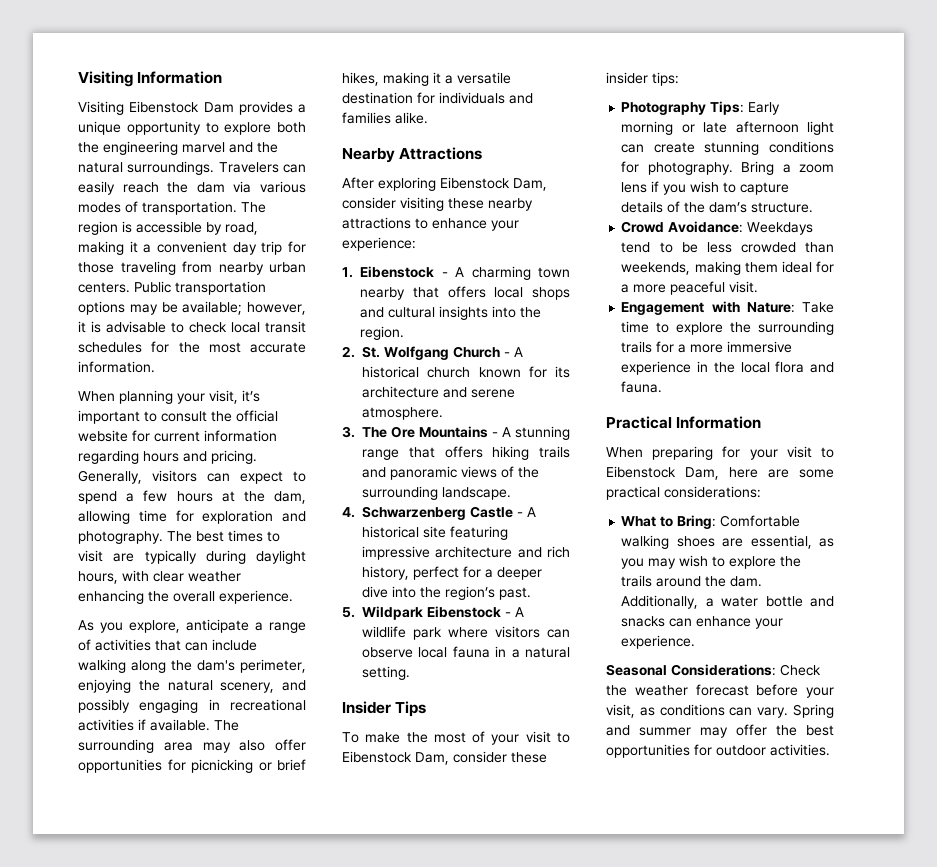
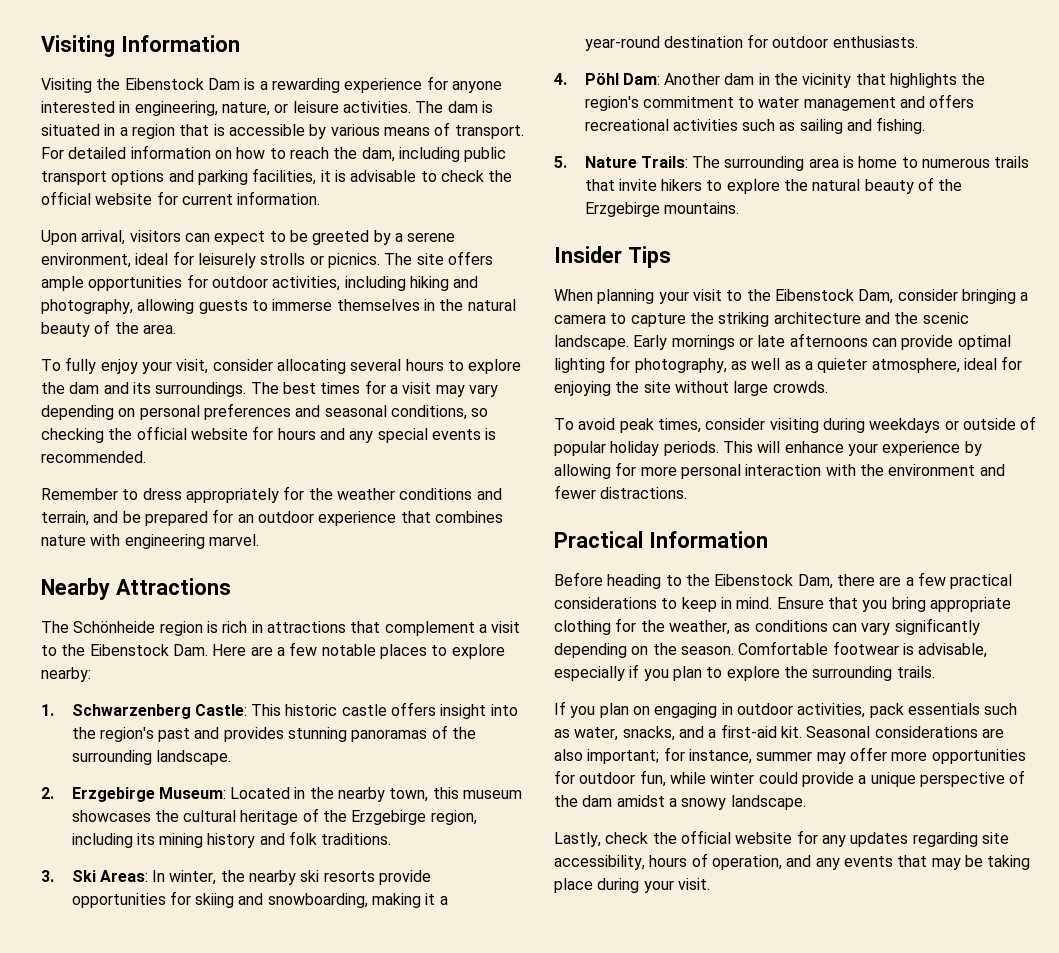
- Visiting Eibenstock Dam provides a unique opportunity to explore both the engineering marvel and the natural surroundings. Travelers can easily reach the dam via various modes of transportation. The region is accessible by road, making it a convenient day trip for those traveling from nearby urban centers. Public transportation options may be available; however, it is advisable to check local transit schedules for the most accurate information.
- When planning your visit, it’s important to consult the official website for current information regarding hours and pricing. Generally, visitors can expect to spend a few hours at the dam, allowing time for exploration and photography. The best times to visit are typically during daylight hours, with clear weather enhancing the overall experience.
- As you explore, anticipate a range of activities that can include walking along the dam's perimeter, enjoying the natural scenery, and possibly engaging in recreational activities if available. The surrounding area may also offer opportunities for picnicking or brief hikes, making it a versatile destination for individuals and families alike.
+ Visiting the Eibenstock Dam is a rewarding experience for anyone interested in engineering, nature, or leisure activities. The dam is situated in a region that is accessible by various means of transport. For detailed information on how to reach the dam, including public transport options and parking facilities, it is advisable to check the official website for current information.
+ Upon arrival, visitors can expect to be greeted by a serene environment, ideal for leisurely strolls or picnics. The site offers ample opportunities for outdoor activities, including hiking and photography, allowing guests to immerse themselves in the natural beauty of the area.
+ To fully enjoy your visit, consider allocating several hours to explore the dam and its surroundings. The best times for a visit may vary depending on personal preferences and seasonal conditions, so checking the official website for hours and any special events is recommended.
+ Remember to dress appropriately for the weather conditions and terrain, and be prepared for an outdoor experience that combines nature with engineering marvel.
  Nearby Attractions
- After exploring Eibenstock Dam, consider visiting these nearby attractions to enhance your experience:
- 1. Eibenstock - A charming town nearby that offers local shops and cultural insights into the region.
- 2. St. Wolfgang Church - A historical church known for its architecture and serene atmosphere.
- 3. The Ore Mountains - A stunning range that offers hiking trails and panoramic views of the surrounding landscape.
- 4. Schwarzenberg Castle - A historical site featuring impressive architecture and rich history, perfect for a deeper dive into the region’s past.
- 5. Wildpark Eibenstock - A wildlife park where visitors can observe local fauna in a natural setting.
+ The Schönheide region is rich in attractions that complement a visit to the Eibenstock Dam. Here are a few notable places to explore nearby:
+ 1. Schwarzenberg Castle: This historic castle offers insight into the region's past and provides stunning panoramas of the surrounding landscape.
+ 2. Erzgebirge Museum: Located in the nearby town, this museum showcases the cultural heritage of the Erzgebirge region, including its mining history and folk traditions.
+ 3. Ski Areas: In winter, the nearby ski resorts provide opportunities for skiing and snowboarding, making it a year-round destination for outdoor enthusiasts.
+ 4. Pöhl Dam: Another dam in the vicinity that highlights the region's commitment to water management and offers recreational activities such as sailing and fishing.
+ 5. Nature Trails: The surrounding area is home to numerous trails that invite hikers to explore the natural beauty of the Erzgebirge mountains.
  Insider Tips
- To make the most of your visit to Eibenstock Dam, consider these insider tips:
- Photography Tips: Early morning or late afternoon light can create stunning conditions for photography. Bring a zoom lens if you wish to capture details of the dam’s structure.
- Crowd Avoidance: Weekdays tend to be less crowded than weekends, making them ideal for a more peaceful visit.
- Engagement with Nature: Take time to explore the surrounding trails for a more immersive experience in the local flora and fauna.
+ When planning your visit to the Eibenstock Dam, consider bringing a camera to capture the striking architecture and the scenic landscape. Early mornings or late afternoons can provide optimal lighting for photography, as well as a quieter atmosphere, ideal for enjoying the site without large crowds.
+ To avoid peak times, consider visiting during weekdays or outside of popular holiday periods. This will enhance your experience by allowing for more personal interaction with the environment and fewer distractions.
  Practical Information
- When preparing for your visit to Eibenstock Dam, here are some practical considerations:
- What to Bring: Comfortable walking shoes are essential, as you may wish to explore the trails around the dam. Additionally, a water bottle and snacks can enhance your experience.
- Seasonal Considerations: Check the weather forecast before your visit, as conditions can vary. Spring and summer may offer the best opportunities for outdoor activities.
+ Before heading to the Eibenstock Dam, there are a few practical considerations to keep in mind. Ensure that you bring appropriate clothing for the weather, as conditions can vary significantly depending on the season. Comfortable footwear is advisable, especially if you plan to explore the surrounding trails.
+ If you plan on engaging in outdoor activities, pack essentials such as water, snacks, and a first-aid kit. Seasonal considerations are also important; for instance, summer may offer more opportunities for outdoor fun, while winter could provide a unique perspective of the dam amidst a snowy landscape.
+ Lastly, check the official website for any updates regarding site accessibility, hours of operation, and any events that may be taking place during your visit.

